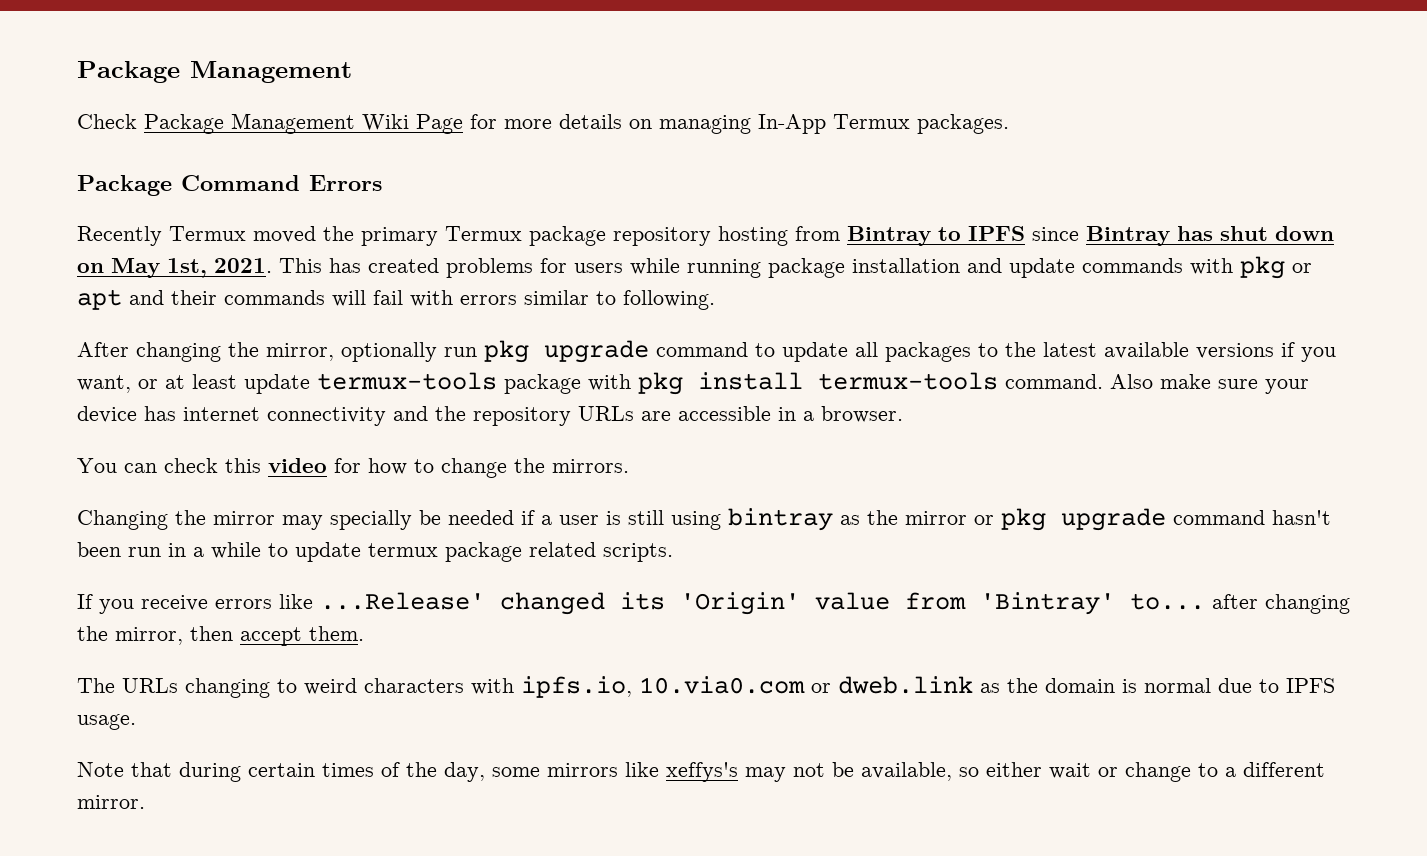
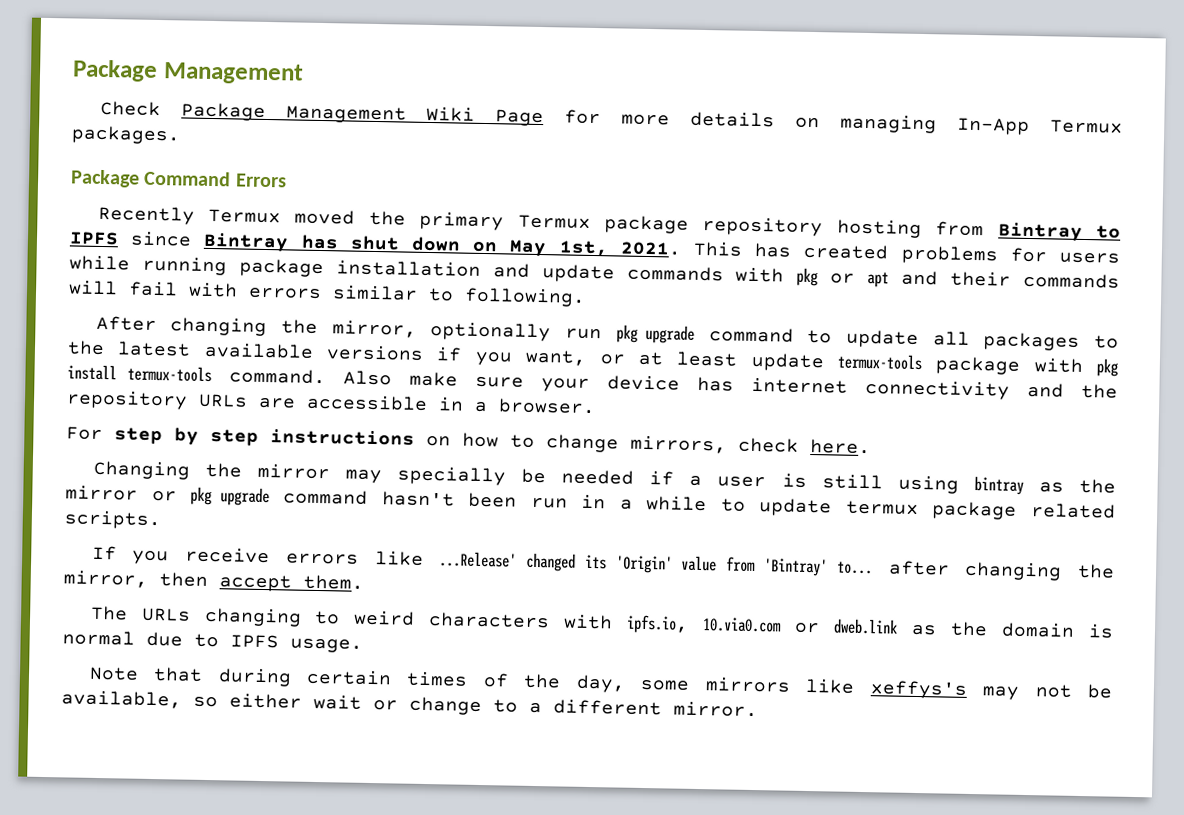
- You can check this video for how to change the mirrors.
+ For step by step instructions on how to change mirrors, check here.

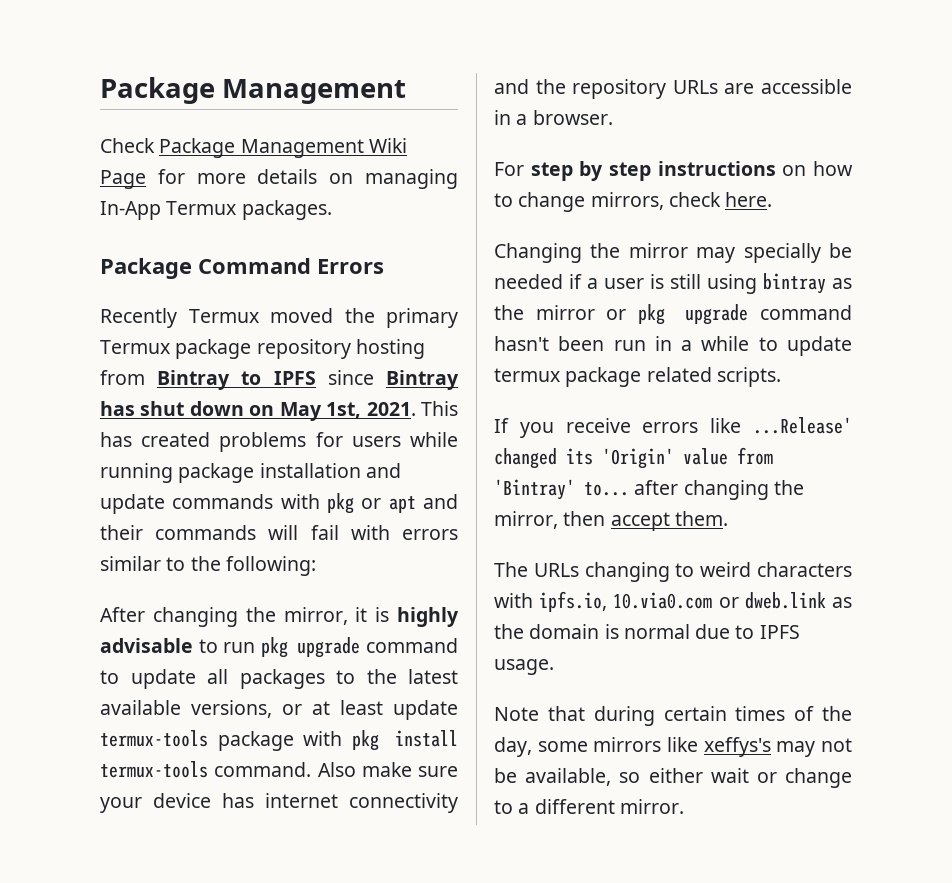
- This has created problems for users while running package installation and update commands with pkg or apt and their commands will fail with errors similar to following.
+ This has created problems for users while running package installation and update commands with pkg or apt and their commands will fail with errors similar to the following:
- After changing the mirror, optionally run pkg upgrade command to update all packages to the latest available versions if you want, or at least update termux-tools package with pkg install termux-tools command.
+ After changing the mirror, it is highly advisable to run pkg upgrade command to update all packages to the latest available versions, or at least update termux-tools package with pkg install termux-tools command.

